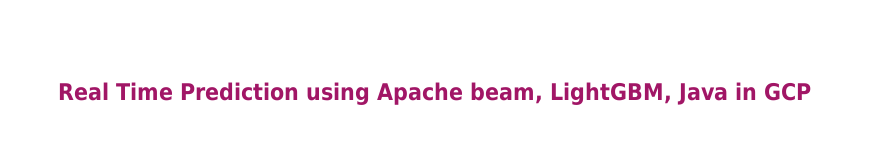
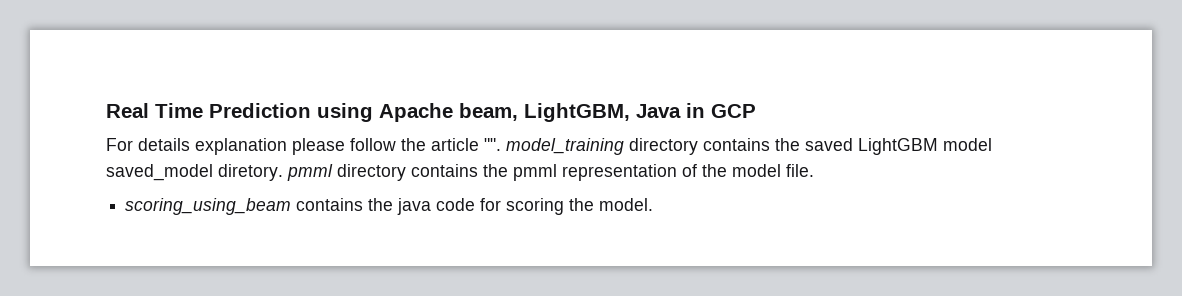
+ For details explanation please follow the article "". model_training directory contains the saved LightGBM model saved_model diretory. pmml directory contains the pmml representation of the model file.
+ scoring_using_beam contains the java code for scoring the model.

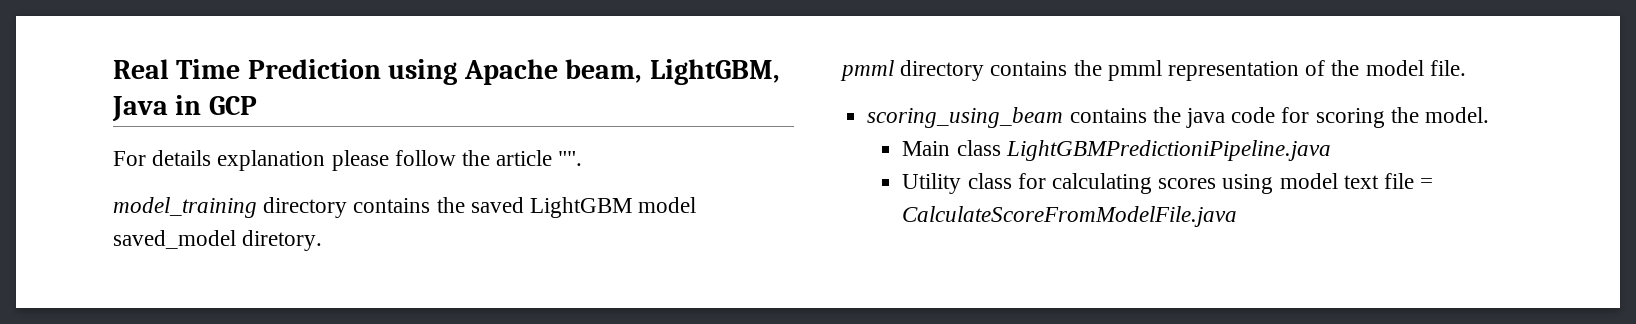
- For details explanation please follow the article "". model_training directory contains the saved LightGBM model saved_model diretory. pmml directory contains the pmml representation of the model file.
+ For details explanation please follow the article "".
+ model_training directory contains the saved LightGBM model saved_model diretory.
+ pmml directory contains the pmml representation of the model file.
+ Main class LightGBMPredictioniPipeline.java
+ Utility class for calculating scores using model text file = CalculateScoreFromModelFile.java

